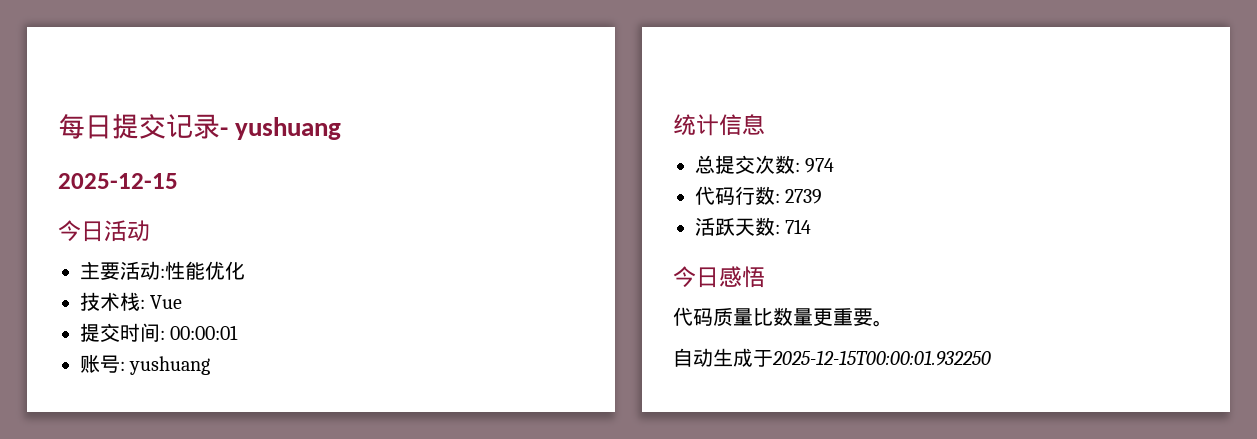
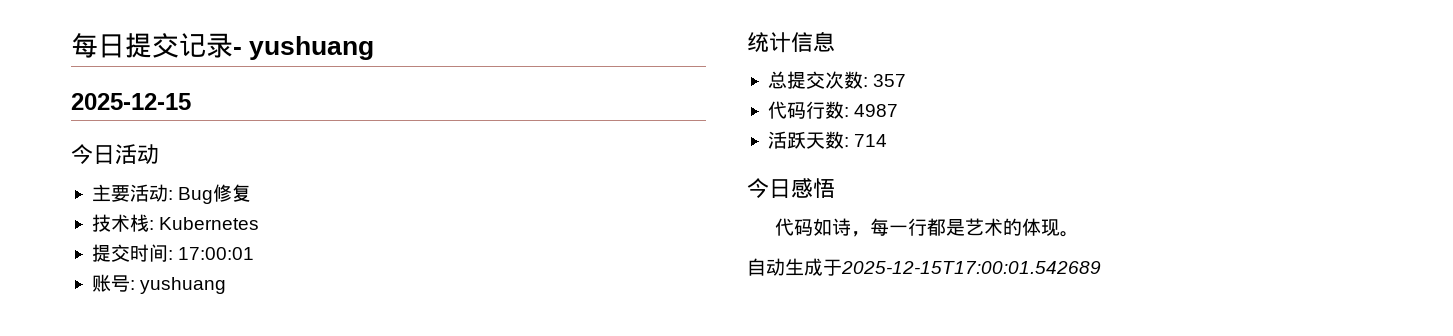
- 主要活动:性能优化
+ 主要活动: Bug修复
- 技术栈: Vue
+ 技术栈: Kubernetes
- 提交时间: 00:00:01
+ 提交时间: 17:00:01
- 总提交次数: 974
+ 总提交次数: 357
- 代码行数: 2739
+ 代码行数: 4987
- 代码质量比数量更重要。
+ 代码如诗，每一行都是艺术的体现。
- 自动生成于2025-12-15T00:00:01.932250
+ 自动生成于2025-12-15T17:00:01.542689

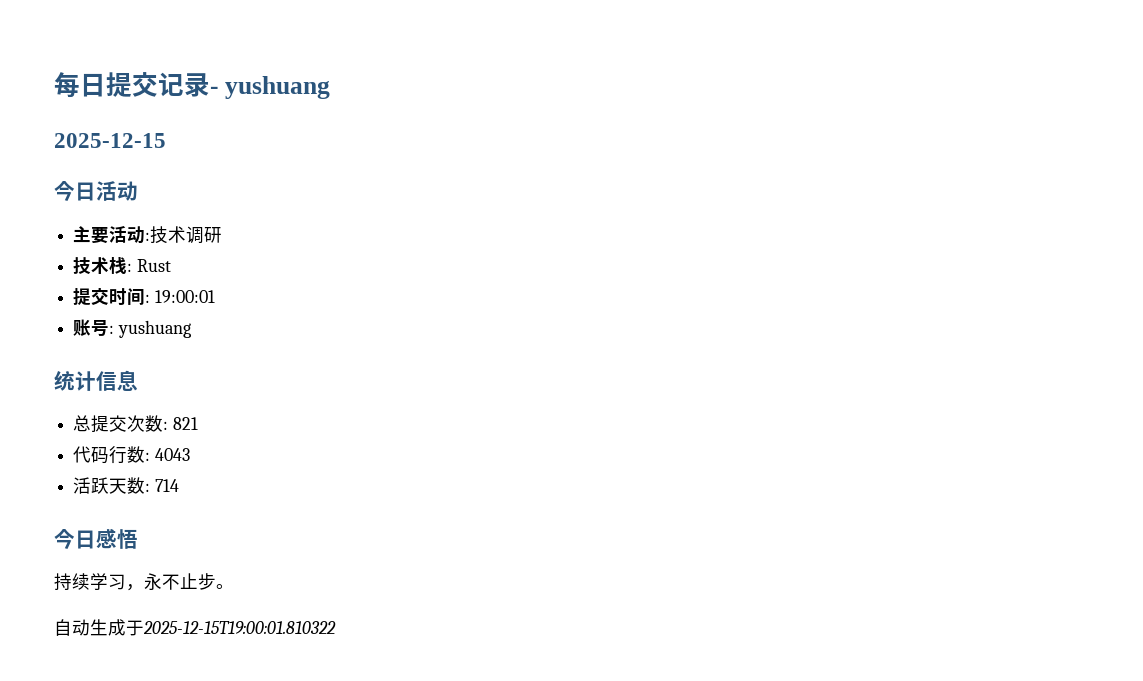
- 主要活动: Bug修复
+ 主要活动:技术调研
- 技术栈: Kubernetes
+ 技术栈: Rust
- 提交时间: 17:00:01
+ 提交时间: 19:00:01
- 总提交次数: 357
+ 总提交次数: 821
- 代码行数: 4987
+ 代码行数: 4043
- 代码如诗，每一行都是艺术的体现。
+ 持续学习，永不止步。
- 自动生成于2025-12-15T17:00:01.542689
+ 自动生成于2025-12-15T19:00:01.810322

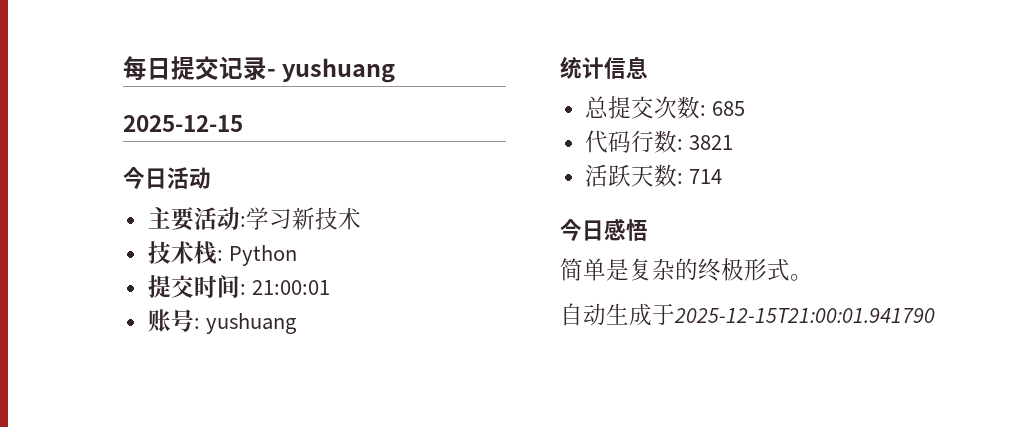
- 主要活动:技术调研
+ 主要活动:学习新技术
- 技术栈: Rust
+ 技术栈: Python
- 提交时间: 19:00:01
+ 提交时间: 21:00:01
- 总提交次数: 821
+ 总提交次数: 685
- 代码行数: 4043
+ 代码行数: 3821
- 持续学习，永不止步。
+ 简单是复杂的终极形式。
- 自动生成于2025-12-15T19:00:01.810322
+ 自动生成于2025-12-15T21:00:01.941790

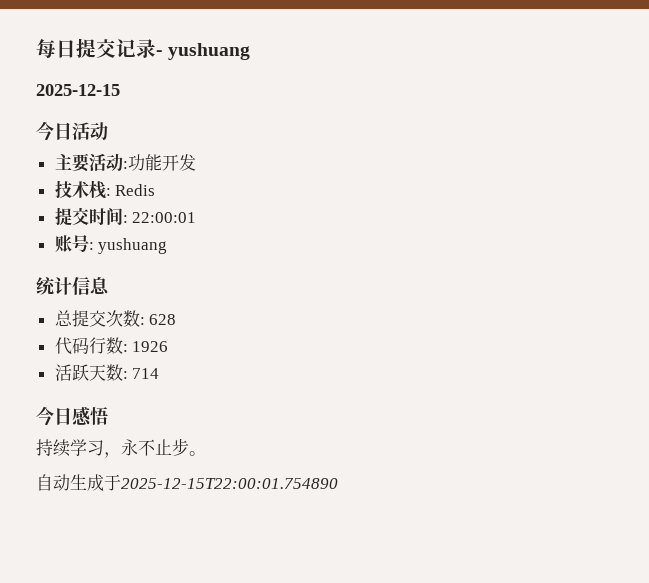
- 主要活动:学习新技术
+ 主要活动:功能开发
- 技术栈: Python
+ 技术栈: Redis
- 提交时间: 21:00:01
+ 提交时间: 22:00:01
- 总提交次数: 685
+ 总提交次数: 628
- 代码行数: 3821
+ 代码行数: 1926
- 简单是复杂的终极形式。
+ 持续学习，永不止步。
- 自动生成于2025-12-15T21:00:01.941790
+ 自动生成于2025-12-15T22:00:01.754890

